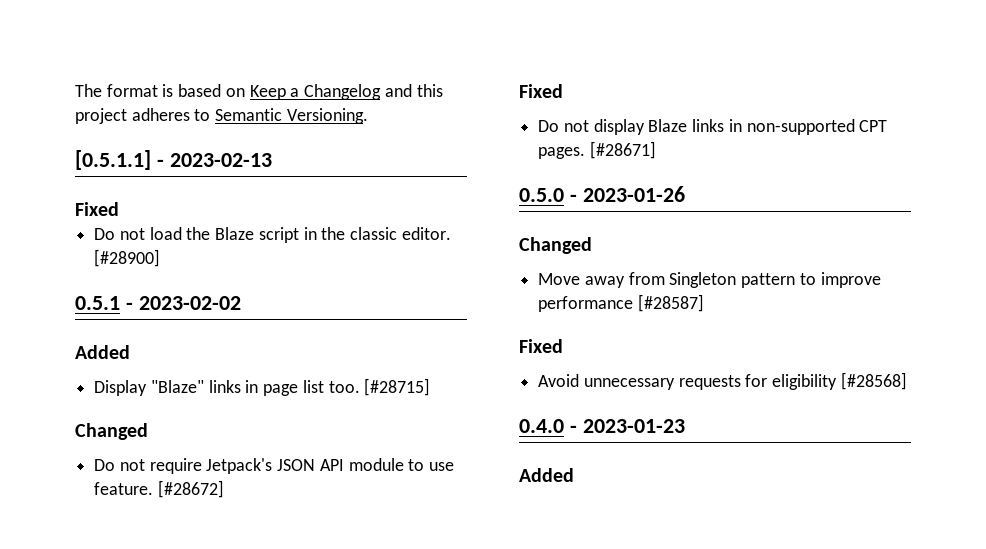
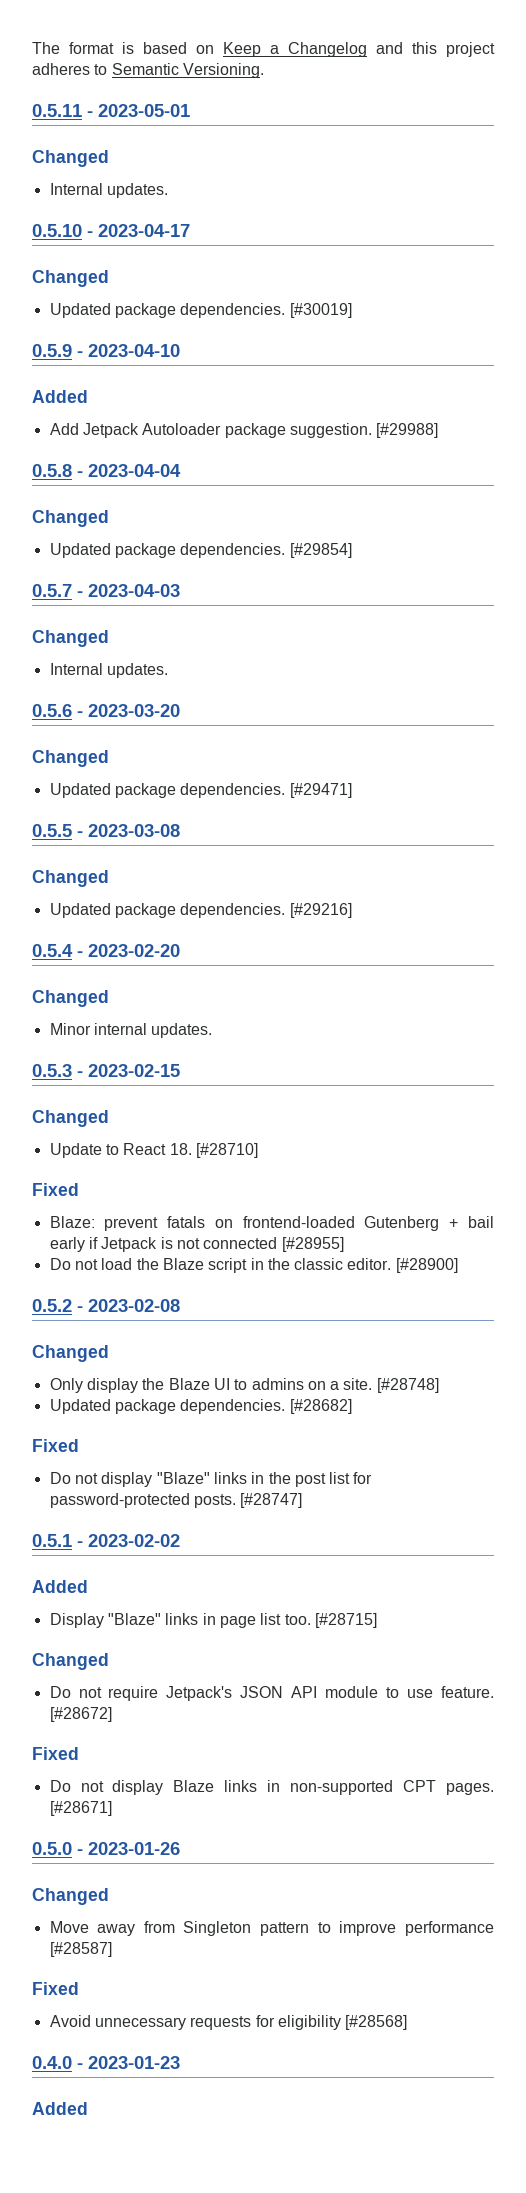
- [0.5.1.1] - 2023-02-13
+ 0.5.11 - 2023-05-01
+ Changed
+ Internal updates.
+ 0.5.10 - 2023-04-17
+ Changed
+ Updated package dependencies. [#30019]
+ 0.5.9 - 2023-04-10
+ Added
+ Add Jetpack Autoloader package suggestion. [#29988]
+ 0.5.8 - 2023-04-04
+ Changed
+ Updated package dependencies. [#29854]
+ 0.5.7 - 2023-04-03
+ Changed
+ Internal updates.
+ 0.5.6 - 2023-03-20
+ Changed
+ Updated package dependencies. [#29471]
+ 0.5.5 - 2023-03-08
+ Changed
+ Updated package dependencies. [#29216]
+ 0.5.4 - 2023-02-20
+ Changed
+ Minor internal updates.
+ 0.5.3 - 2023-02-15
+ Changed
+ Update to React 18. [#28710]
  Fixed
+ Blaze: prevent fatals on frontend-loaded Gutenberg + bail early if Jetpack is not connected [#28955]
+ 0.5.2 - 2023-02-08
+ Changed
+ Only display the Blaze UI to admins on a site. [#28748]
+ Updated package dependencies. [#28682]
+ Fixed
+ Do not display "Blaze" links in the post list for password-protected posts. [#28747]

